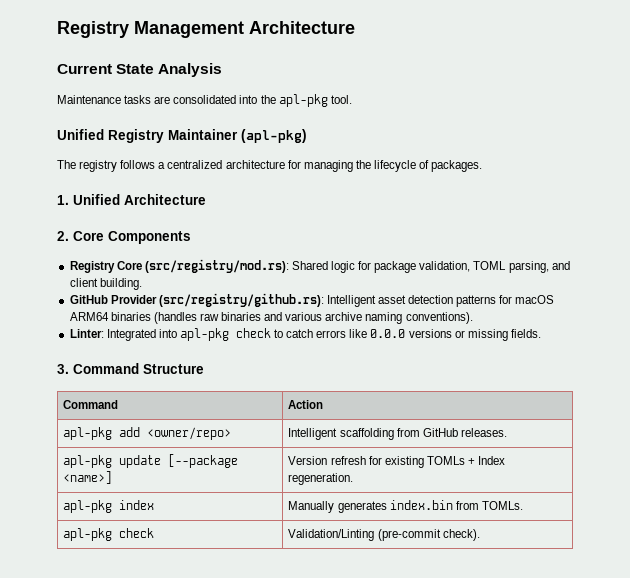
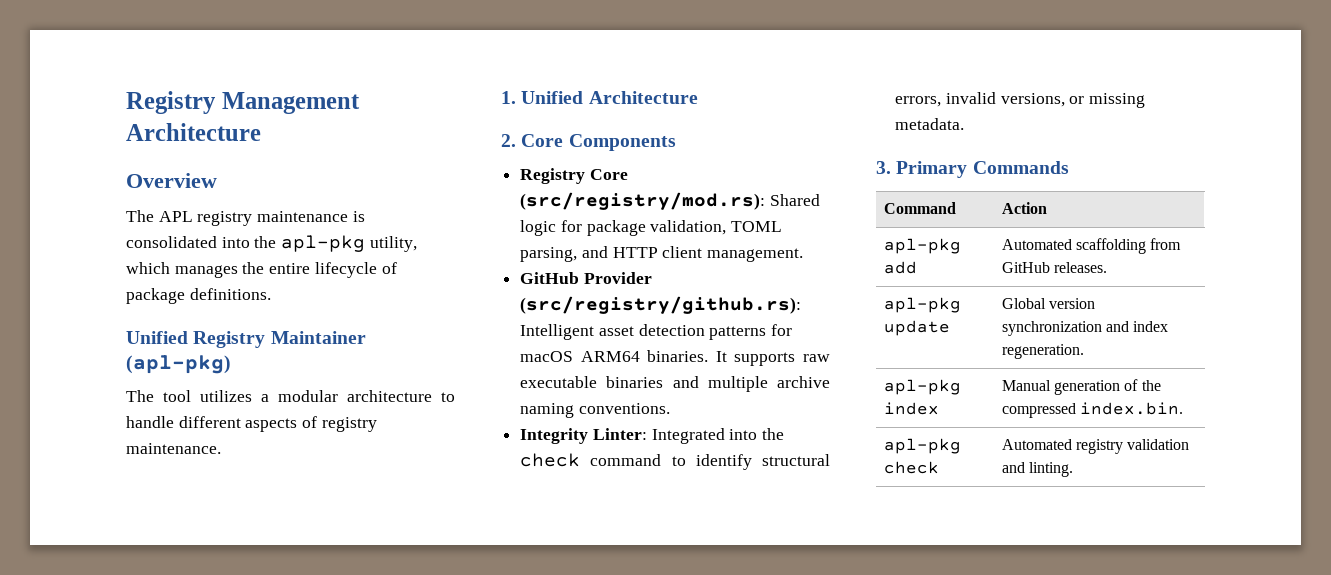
- Current State Analysis
- Maintenance tasks are consolidated into the apl-pkg tool.
+ Overview
+ The APL registry maintenance is consolidated into the apl-pkg utility, which manages the entire lifecycle of package definitions.
- The registry follows a centralized architecture for managing the lifecycle of packages.
+ The tool utilizes a modular architecture to handle different aspects of registry maintenance.
- Registry Core (src/registry/mod.rs): Shared logic for package validation, TOML parsing, and client building.
+ Registry Core (src/registry/mod.rs): Shared logic for package validation, TOML parsing, and HTTP client management.
- GitHub Provider (src/registry/github.rs): Intelligent asset detection patterns for macOS ARM64 binaries (handles raw binaries and various archive naming conventions).
- Linter: Integrated into apl-pkg check to catch errors like 0.0.0 versions or missing fields.
+ GitHub Provider (src/registry/github.rs): Intelligent asset detection patterns for macOS ARM64 binaries. It supports raw executable binaries and multiple archive naming conventions.
+ Integrity Linter: Integrated into the check command to identify structural errors, invalid versions, or missing metadata.
- 3. Command Structure
+ 3. Primary Commands
- apl-pkg add <owner/repo> | Intelligent scaffolding from GitHub releases.
+ apl-pkg add | Automated scaffolding from GitHub releases.
- apl-pkg update [--package <name>] | Version refresh for existing TOMLs + Index regeneration.
- apl-pkg index | Manually generates index.bin from TOMLs.
- apl-pkg check | Validation/Linting (pre-commit check).
+ apl-pkg update | Global version synchronization and index regeneration.
+ apl-pkg index | Manual generation of the compressed index.bin.
+ apl-pkg check | Automated registry validation and linting.

